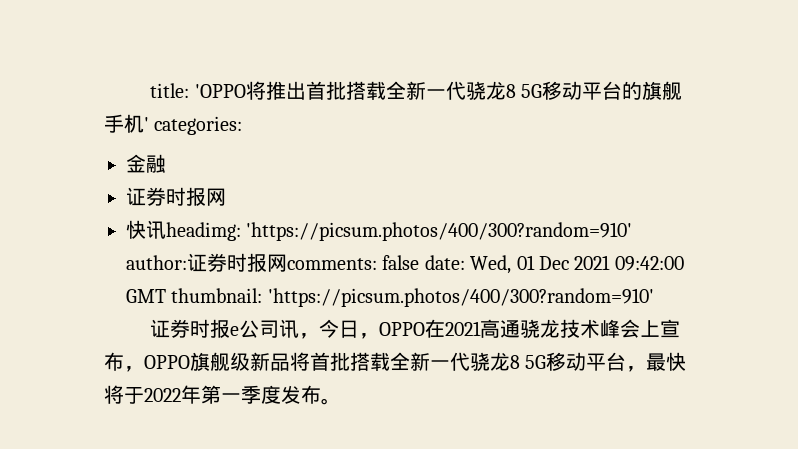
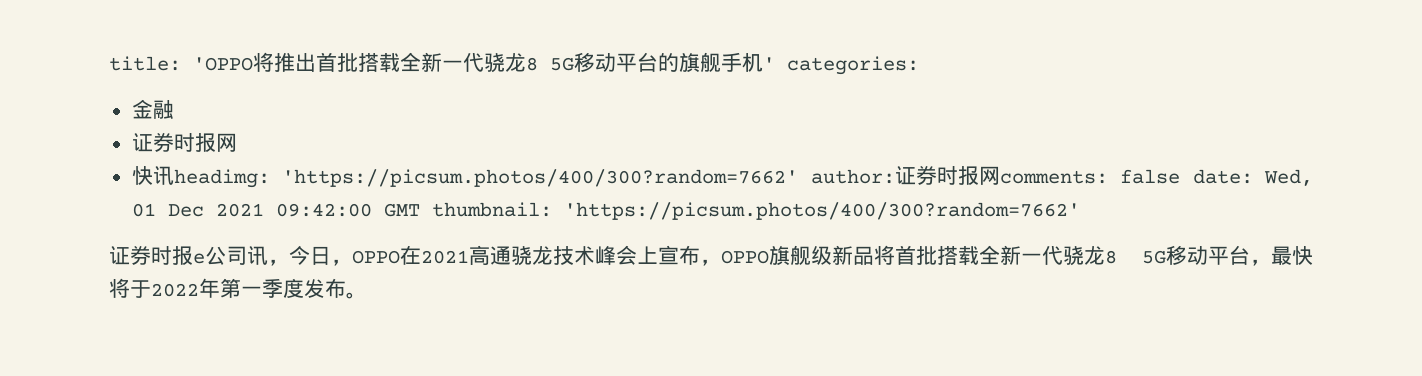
- 快讯headimg: 'https://picsum.photos/400/300?random=910' author:证券时报网comments: false date: Wed, 01 Dec 2021 09:42:00 GMT thumbnail: 'https://picsum.photos/400/300?random=910'
+ 快讯headimg: 'https://picsum.photos/400/300?random=7662' author:证券时报网comments: false date: Wed, 01 Dec 2021 09:42:00 GMT thumbnail: 'https://picsum.photos/400/300?random=7662'

